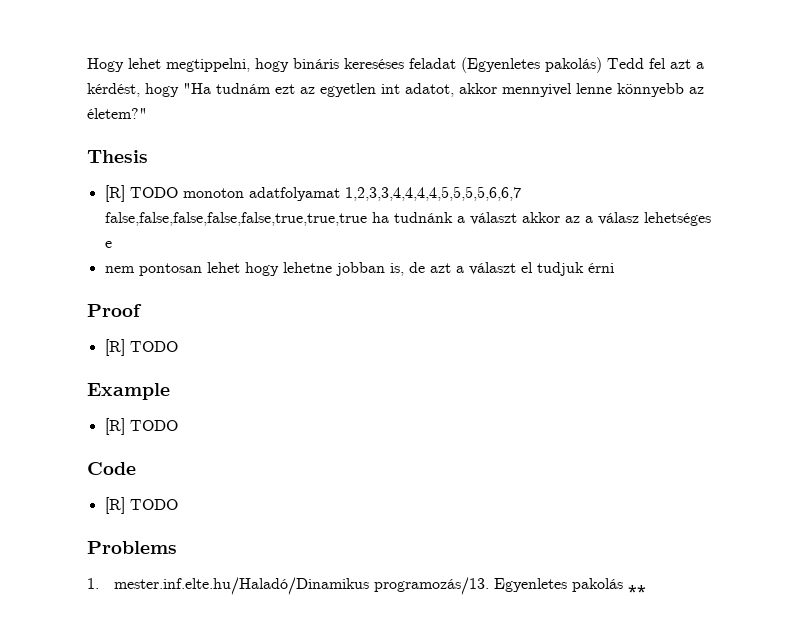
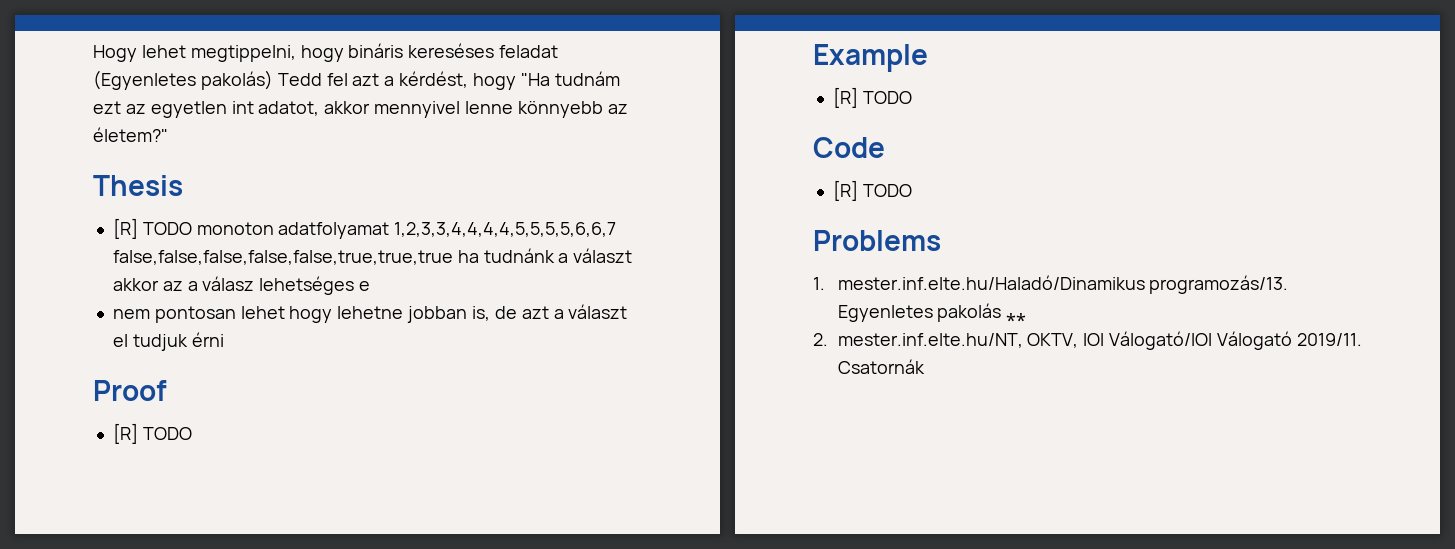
+ 2. mester.inf.elte.hu/NT, OKTV, IOI Válogató/IOI Válogató 2019/11. Csatornák

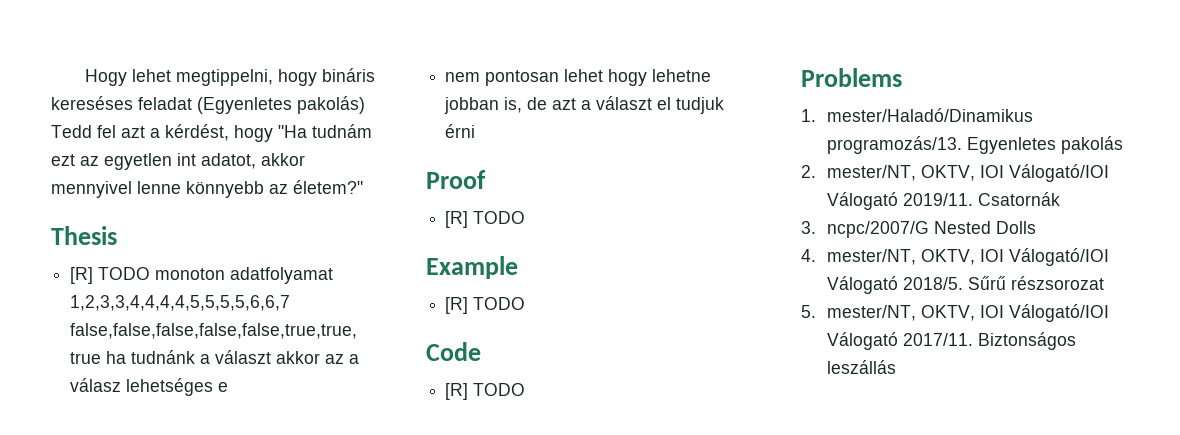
- 1. mester.inf.elte.hu/Haladó/Dinamikus programozás/13.
+ 1. mester/Haladó/Dinamikus programozás/13.
- Egyenletes pakolás ⁎⁎
+ Egyenletes pakolás
- 2. mester.inf.elte.hu/NT, OKTV, IOI Válogató/IOI Válogató 2019/11.
+ 2. mester/NT, OKTV, IOI Válogató/IOI Válogató 2019/11.
+ 3. ncpc/2007/G Nested Dolls
+ 4. mester/NT, OKTV, IOI Válogató/IOI Válogató 2018/5. Sűrű részsorozat
+ 5. mester/NT, OKTV, IOI Válogató/IOI Válogató 2017/11. Biztonságos leszállás

